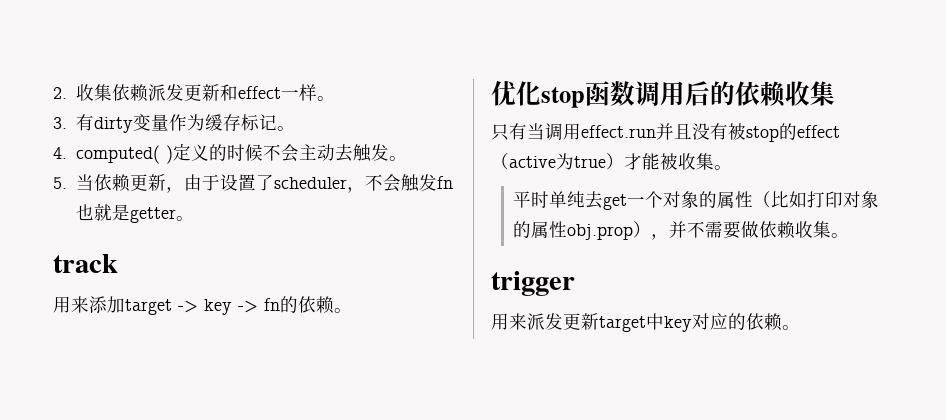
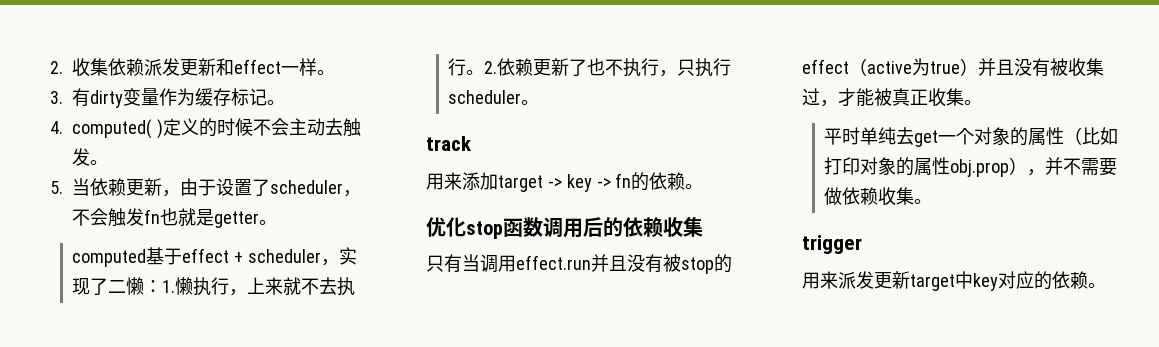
+ computed基于effect + scheduler，实现了二懒：1.懒执行，上来就不去执行。2.依赖更新了也不执行，只执行scheduler。
- 只有当调用effect.run并且没有被stop的effect（active为true）才能被收集。
+ 只有当调用effect.run并且没有被stop的effect（active为true）并且没有被收集过，才能被真正收集。

